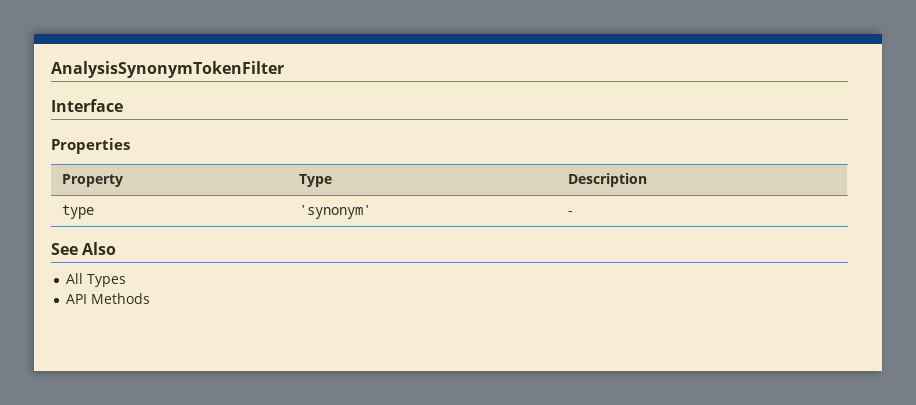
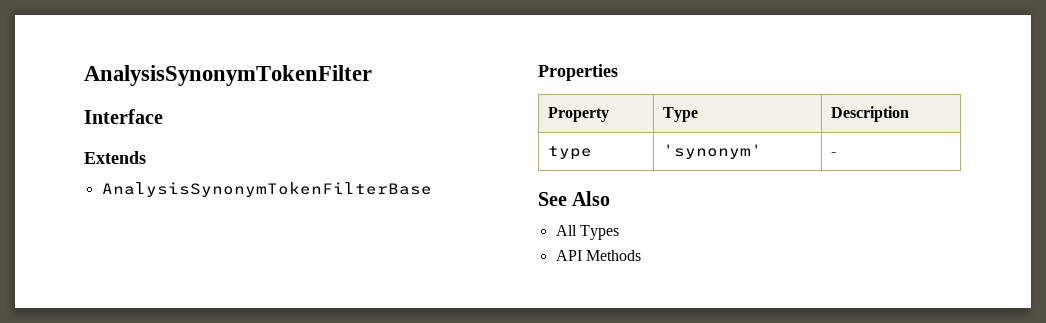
+ Extends
+ AnalysisSynonymTokenFilterBase

